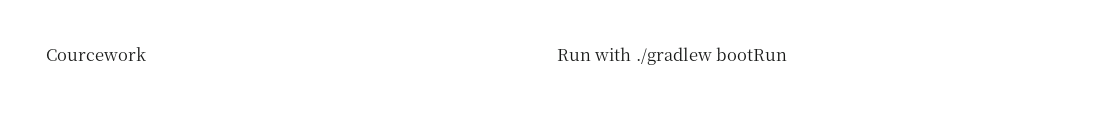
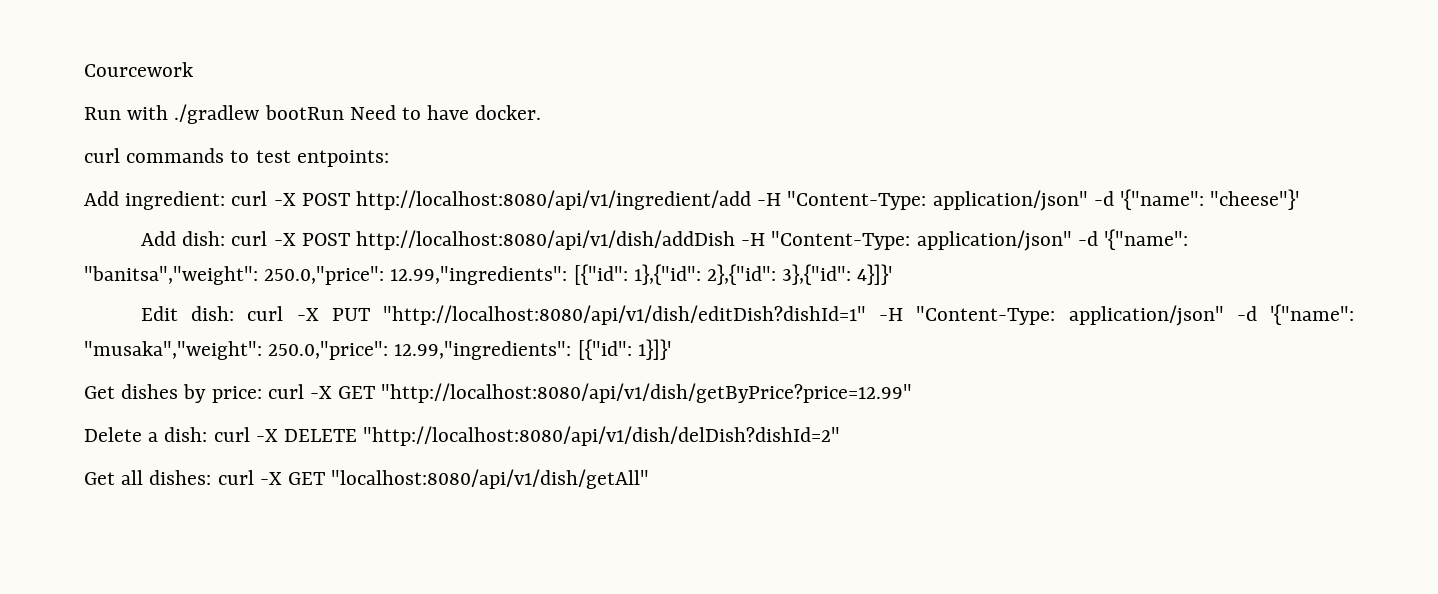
- Run with ./gradlew bootRun
+ Run with ./gradlew bootRun Need to have docker.
+ curl commands to test entpoints:
+ Add ingredient: curl -X POST http://localhost:8080/api/v1/ingredient/add -H "Content-Type: application/json" -d '{"name": "cheese"}'
+ Add dish: curl -X POST http://localhost:8080/api/v1/dish/addDish -H "Content-Type: application/json" -d '{"name": "banitsa","weight": 250.0,"price": 12.99,"ingredients": [{"id": 1},{"id": 2},{"id": 3},{"id": 4}]}'
+ Edit dish: curl -X PUT "http://localhost:8080/api/v1/dish/editDish?dishId=1" -H "Content-Type: application/json" -d '{"name": "musaka","weight": 250.0,"price": 12.99,"ingredients": [{"id": 1}]}'
+ Get dishes by price: curl -X GET "http://localhost:8080/api/v1/dish/getByPrice?price=12.99"
+ Delete a dish: curl -X DELETE "http://localhost:8080/api/v1/dish/delDish?dishId=2"
+ Get all dishes: curl -X GET "localhost:8080/api/v1/dish/getAll"

